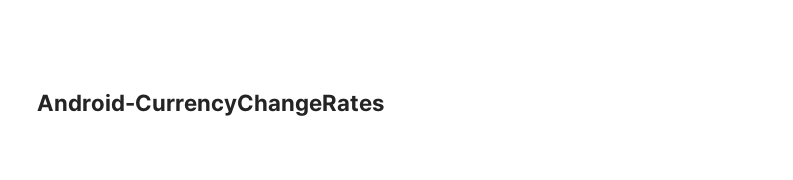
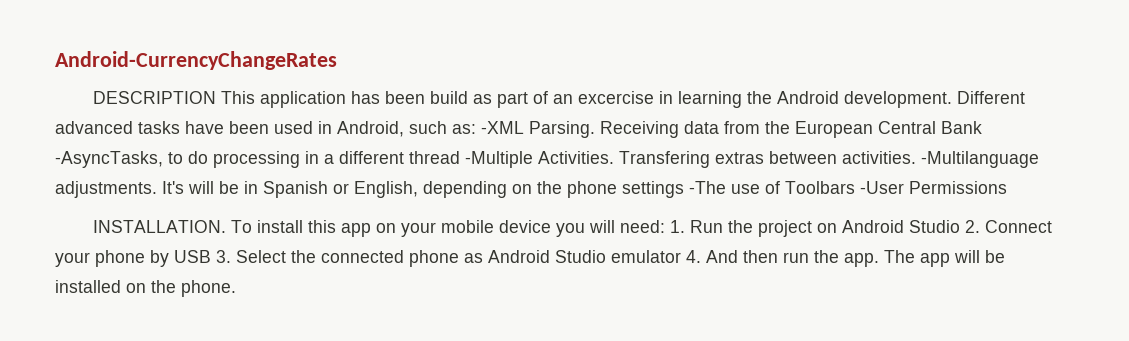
+ DESCRIPTION This application has been build as part of an excercise in learning the Android development. Different advanced tasks have been used in Android, such as: -XML Parsing. Receiving data from the European Central Bank -AsyncTasks, to do processing in a different thread -Multiple Activities. Transfering extras between activities. -Multilanguage adjustments. It's will be in Spanish or English, depending on the phone settings -The use of Toolbars -User Permissions
+ INSTALLATION. To install this app on your mobile device you will need: 1. Run the project on Android Studio 2. Connect your phone by USB 3. Select the connected phone as Android Studio emulator 4. And then run the app. The app will be installed on the phone.

